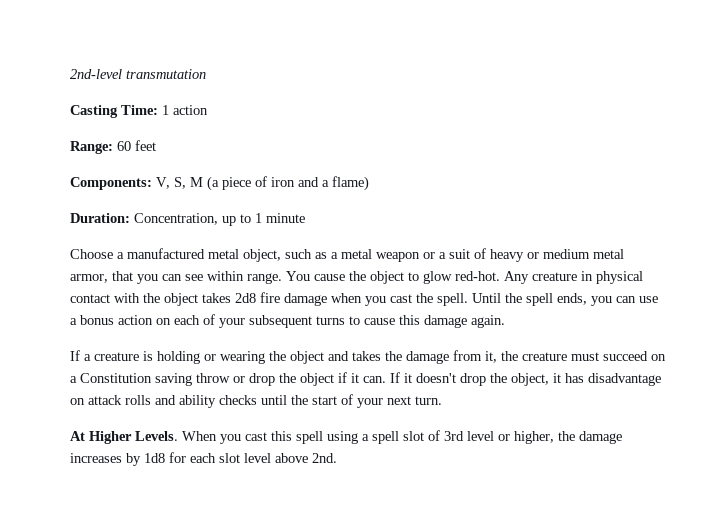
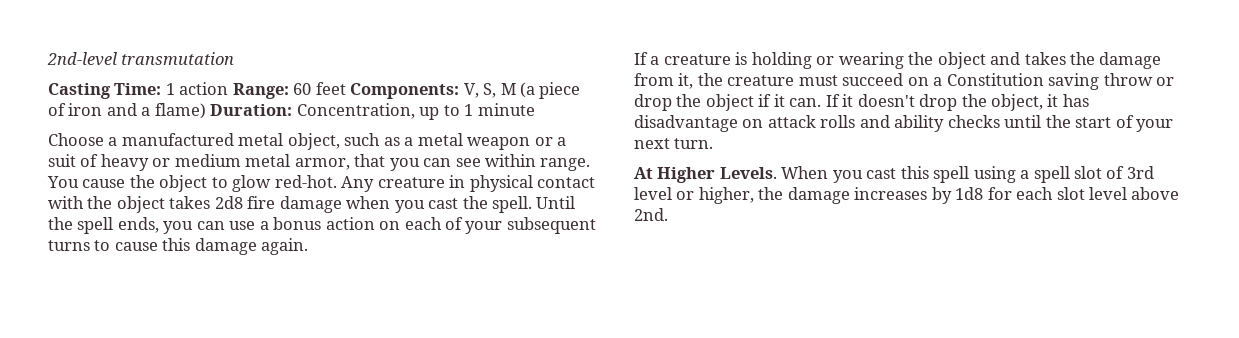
- Casting Time: 1 action
- Range: 60 feet
- Components: V, S, M (a piece of iron and a flame)
- Duration: Concentration, up to 1 minute
+ Casting Time: 1 action Range: 60 feet Components: V, S, M (a piece of iron and a flame) Duration: Concentration, up to 1 minute

